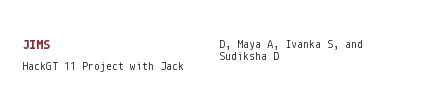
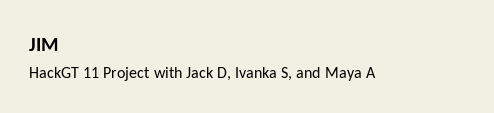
- JIMS
+ JIM
- HackGT 11 Project with Jack D, Maya A, Ivanka S, and Sudiksha D
+ HackGT 11 Project with Jack D, Ivanka S, and Maya A

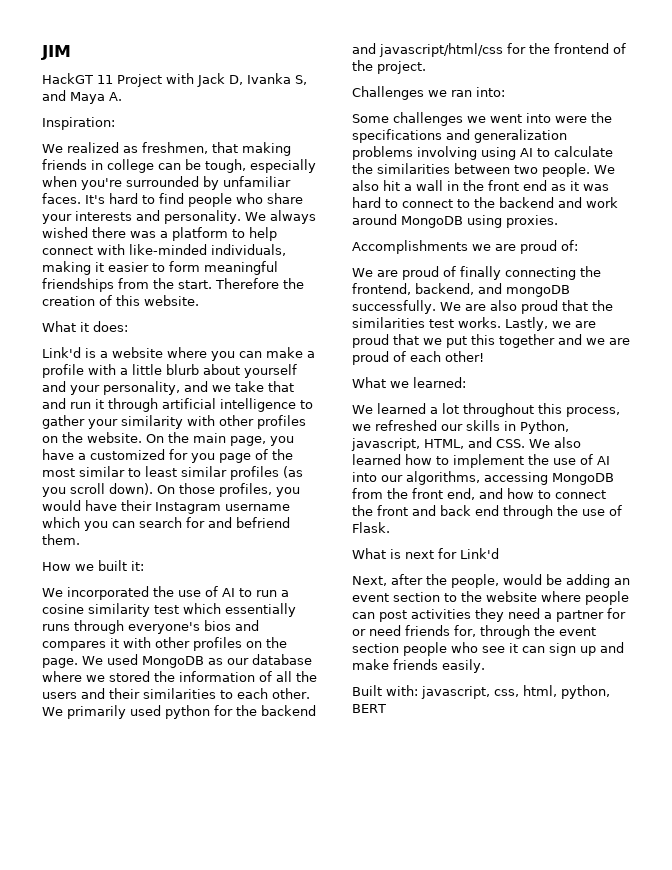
- HackGT 11 Project with Jack D, Ivanka S, and Maya A
+ HackGT 11 Project with Jack D, Ivanka S, and Maya A.
+ Inspiration:
+ We realized as freshmen, that making friends in college can be tough, especially when you're surrounded by unfamiliar faces. It's hard to find people who share your interests and personality. We always wished there was a platform to help connect with like-minded individuals, making it easier to form meaningful friendships from the start. Therefore the creation of this website.
+ What it does:
+ Link'd is a website where you can make a profile with a little blurb about yourself and your personality, and we take that and run it through artificial intelligence to gather your similarity with other profiles on the website. On the main page, you have a customized for you page of the most similar to least similar profiles (as you scroll down). On those profiles, you would have their Instagram username which you can search for and befriend them.
+ How we built it:
+ We incorporated the use of AI to run a cosine similarity test which essentially runs through everyone's bios and compares it with other profiles on the page. We used MongoDB as our database where we stored the information of all the users and their similarities to each other. We primarily used python for the backend and javascript/html/css for the frontend of the project.
+ Challenges we ran into:
+ Some challenges we went into were the specifications and generalization problems involving using AI to calculate the similarities between two people. We also hit a wall in the front end as it was hard to connect to the backend and work around MongoDB using proxies.
+ Accomplishments we are proud of:
+ We are proud of finally connecting the frontend, backend, and mongoDB successfully. We are also proud that the similarities test works. Lastly, we are proud that we put this together and we are proud of each other!
+ What we learned:
+ We learned a lot throughout this process, we refreshed our skills in Python, javascript, HTML, and CSS. We also learned how to implement the use of AI into our algorithms, accessing MongoDB from the front end, and how to connect the front and back end through the use of Flask.
+ What is next for Link'd
+ Next, after the people, would be adding an event section to the website where people can post activities they need a partner for or need friends for, through the event section people who see it can sign up and make friends easily.
+ Built with: javascript, css, html, python, BERT

